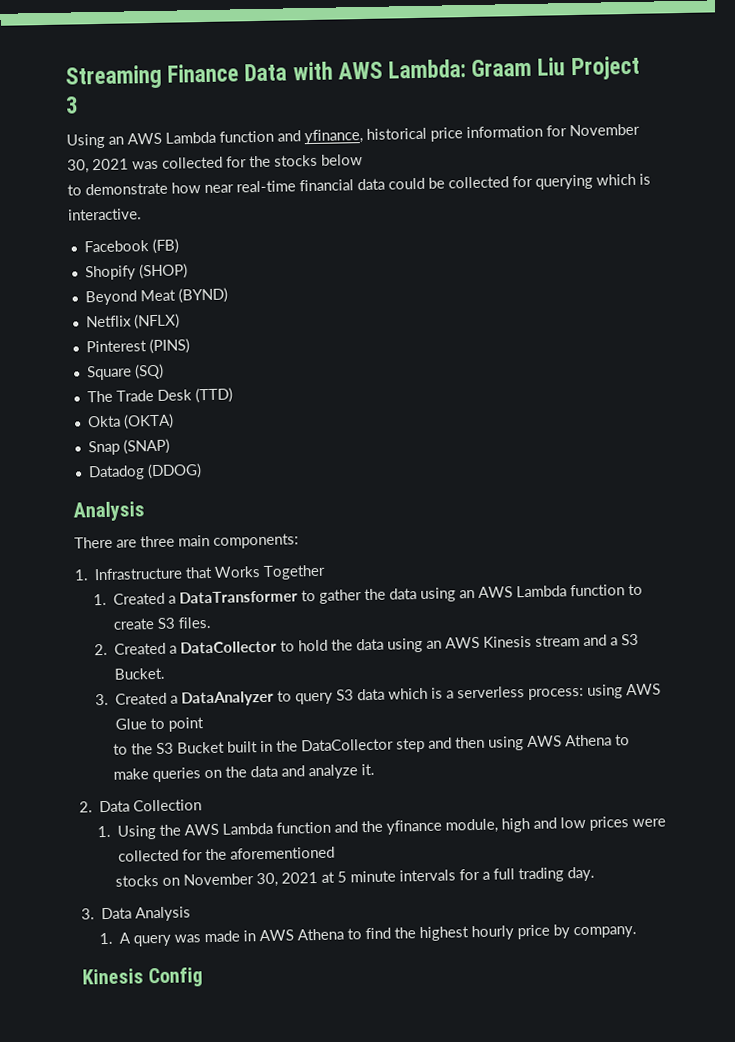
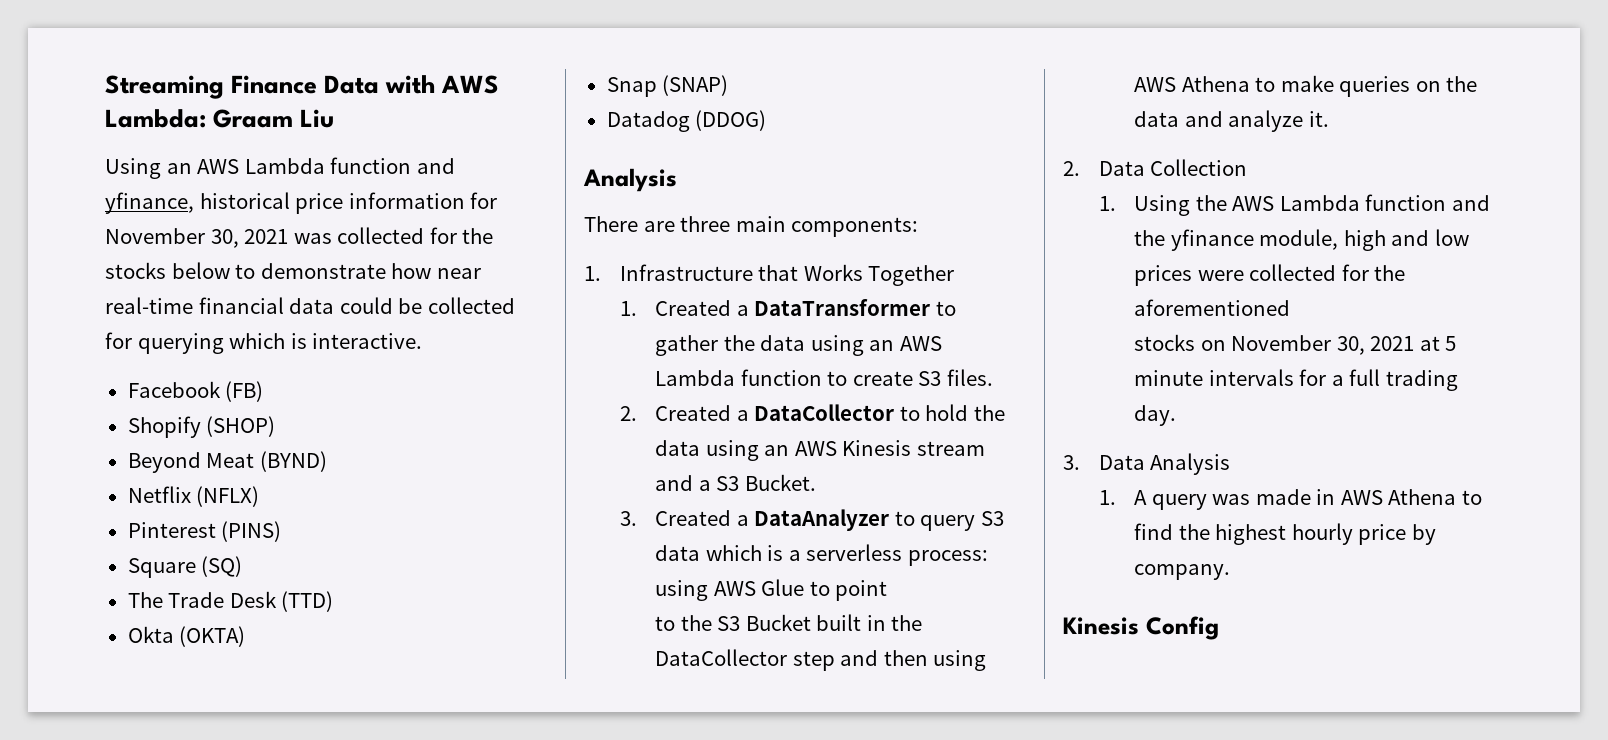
- Streaming Finance Data with AWS Lambda: Graam Liu Project 3
+ Streaming Finance Data with AWS Lambda: Graam Liu
- Using an AWS Lambda function and yfinance, historical price information for November 30, 2021 was collected for the stocks below
- to demonstrate how near real-time financial data could be collected for querying which is interactive.
+ Using an AWS Lambda function and yfinance, historical price information for November 30, 2021 was collected for the stocks below to demonstrate how near real-time financial data could be collected for querying which is interactive.

